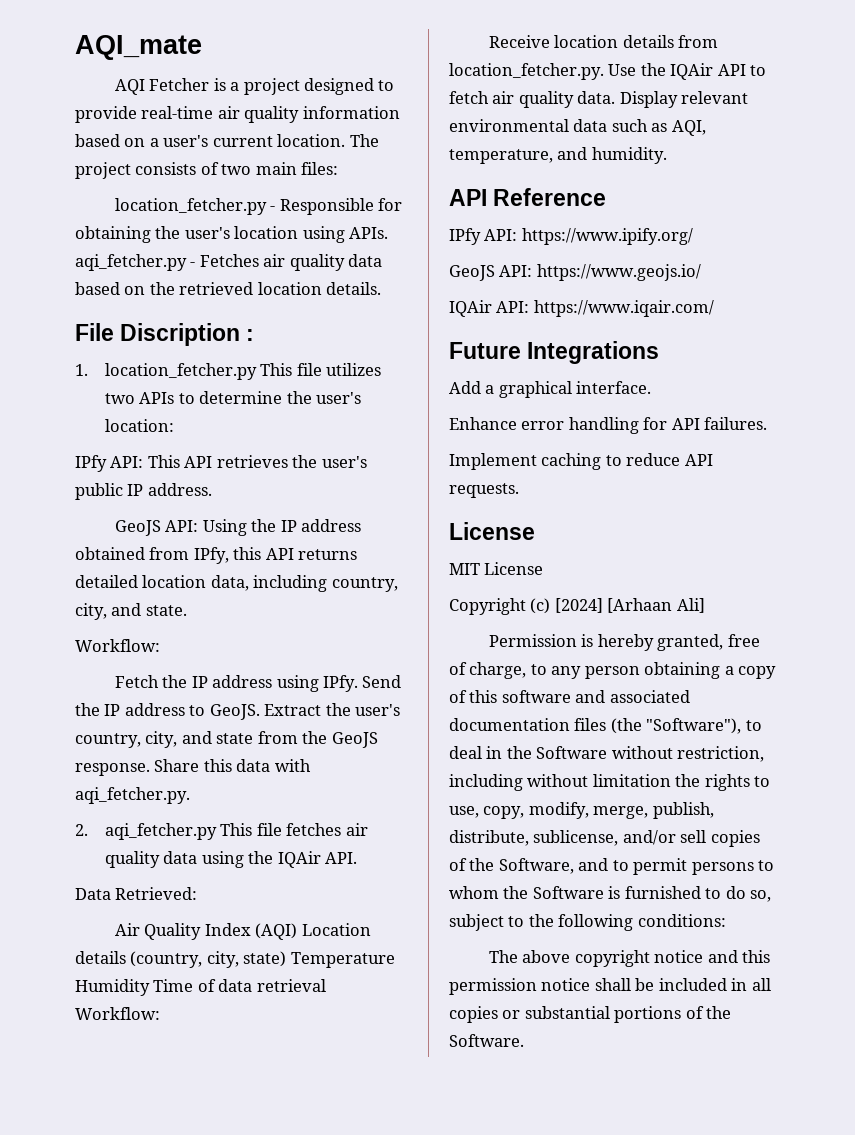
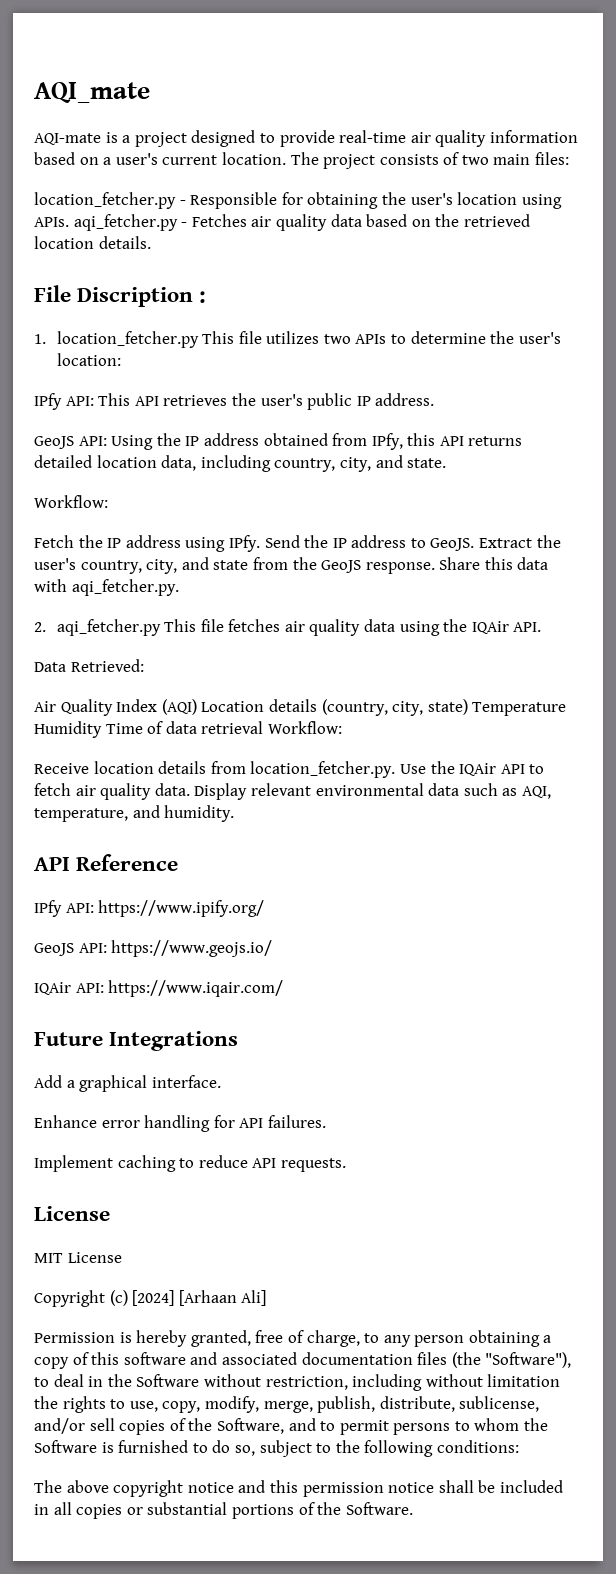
- AQI Fetcher is a project designed to provide real-time air quality information based on a user's current location.
+ AQI-mate is a project designed to provide real-time air quality information based on a user's current location.

